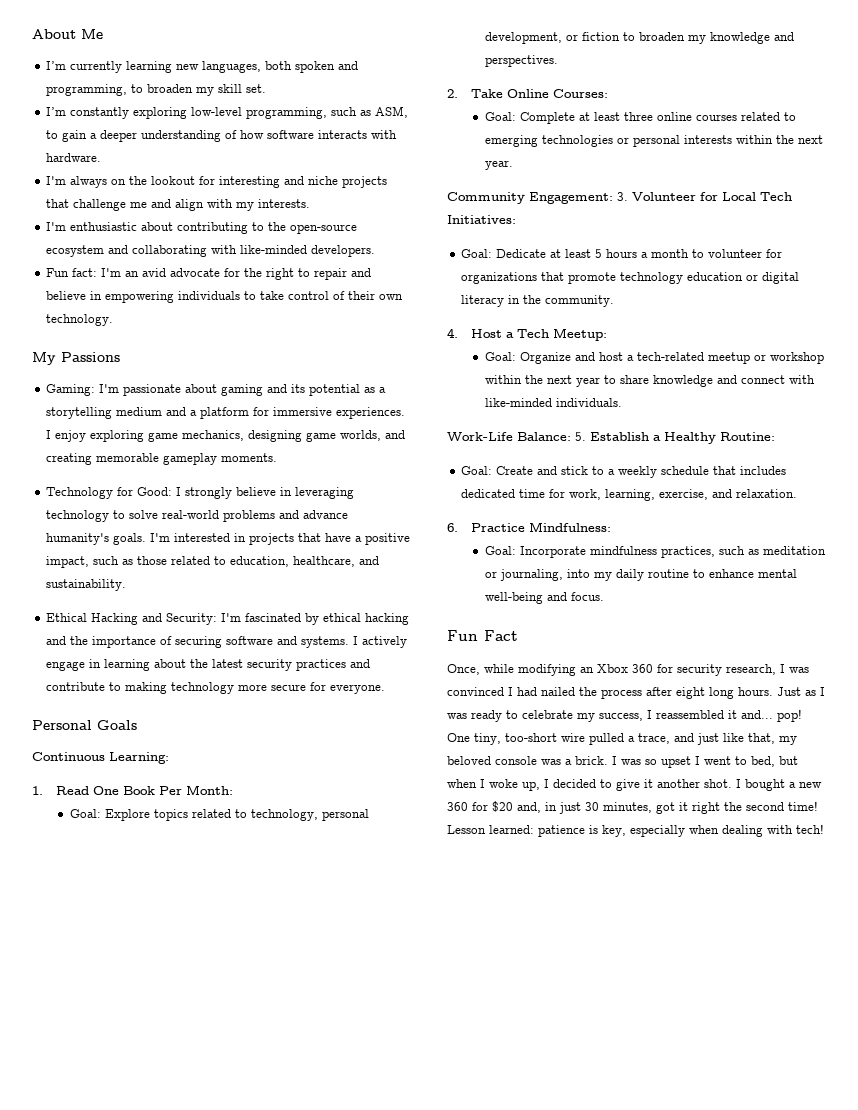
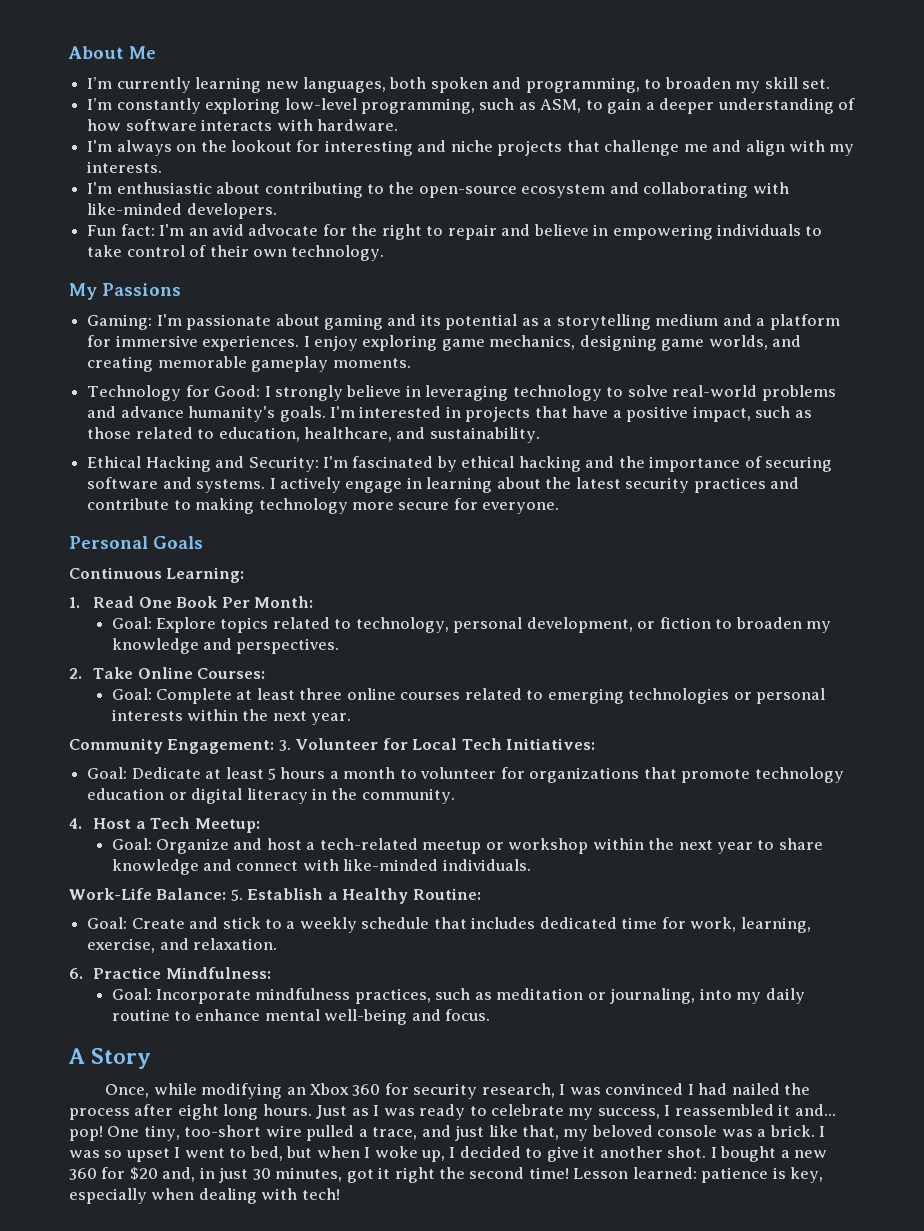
- Fun Fact
+ A Story

